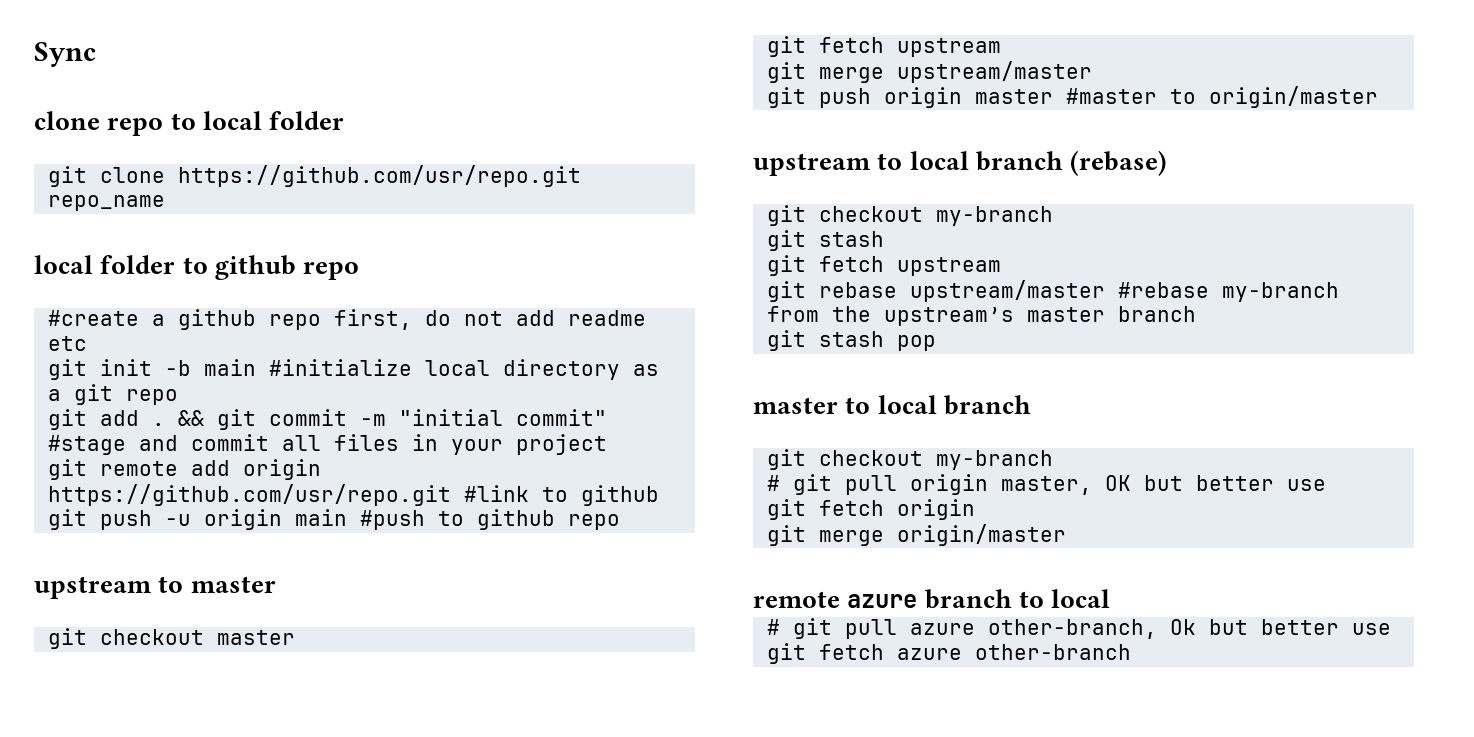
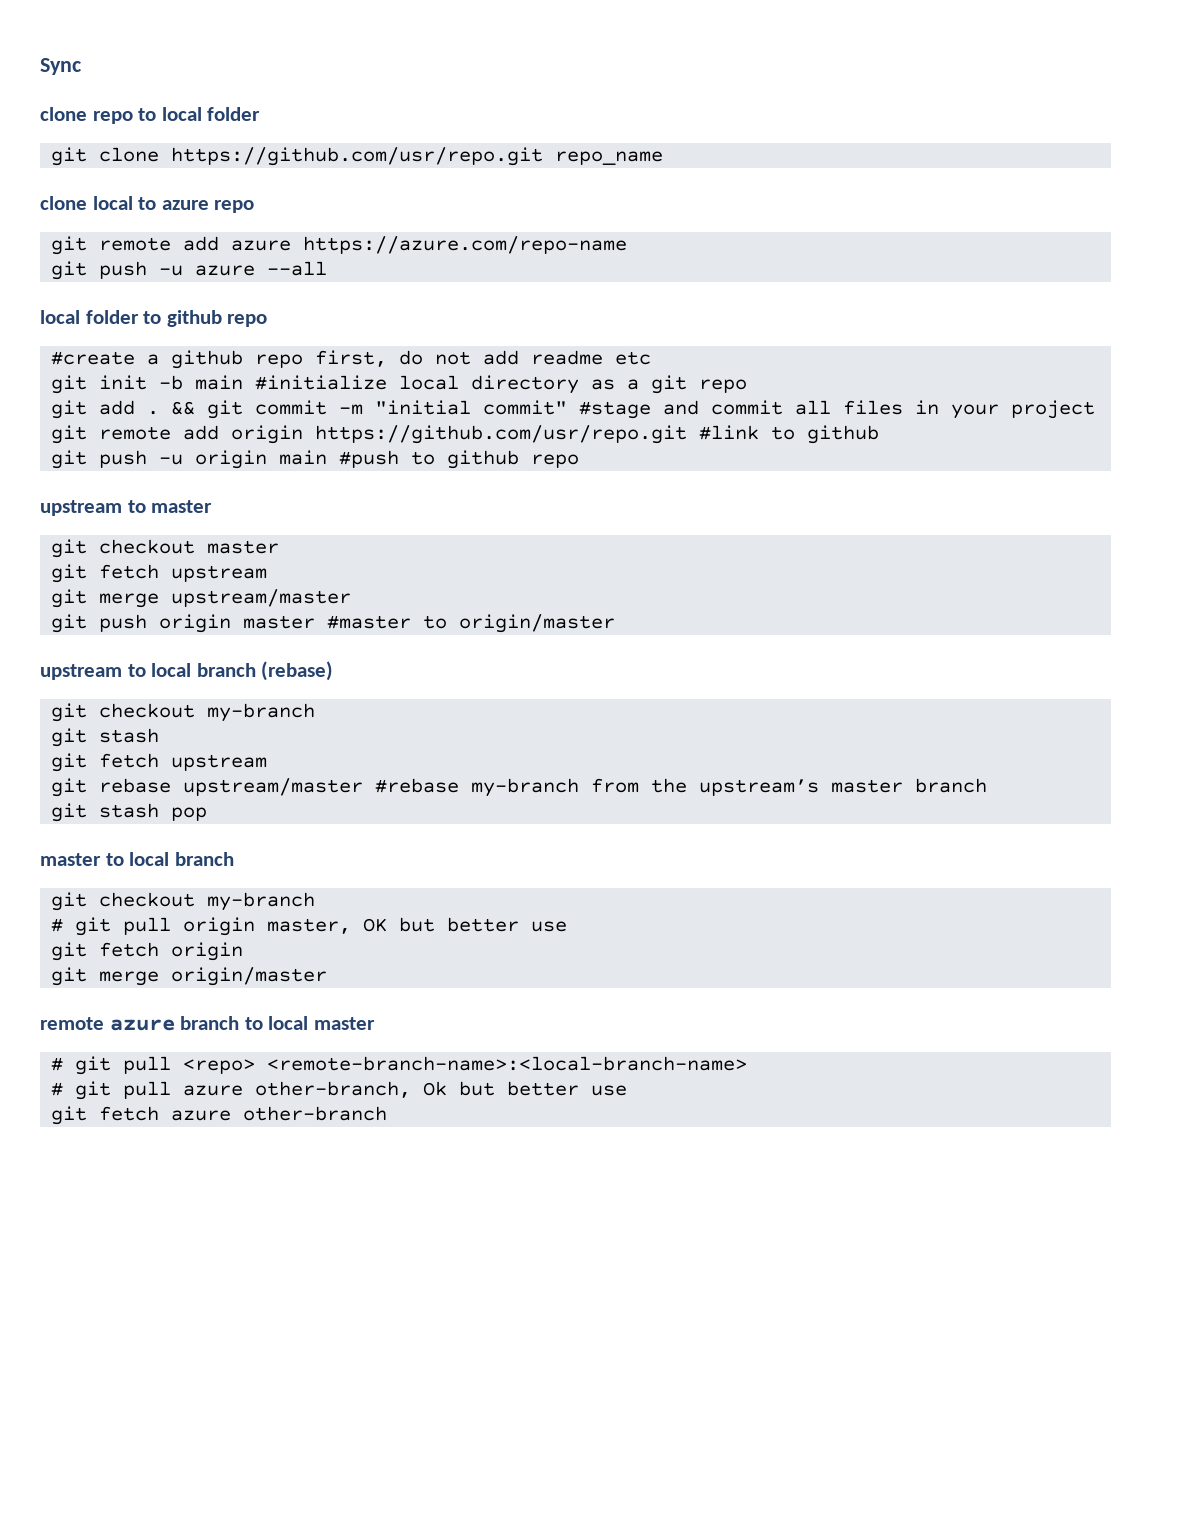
+ clone local to azure repo
+ git remote add azure https://azure.com/repo-name
+ git push -u azure --all
- remote azure branch to local
+ remote azure branch to local master
+ # git pull <repo> <remote-branch-name>:<local-branch-name>

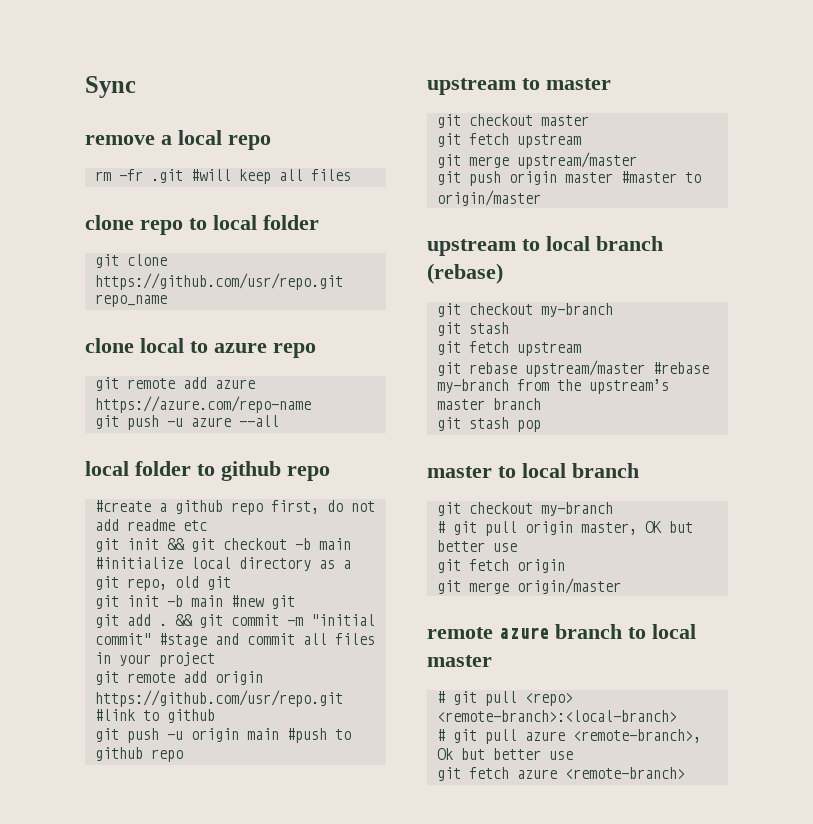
+ remove a local repo
+ rm -fr .git #will keep all files
- git init -b main #initialize local directory as a git repo
+ git init && git checkout -b main #initialize local directory as a git repo, old git
+ git init -b main #new git
- # git pull <repo> <remote-branch-name>:<local-branch-name>
+ # git pull <repo> <remote-branch>:<local-branch>
- # git pull azure other-branch, Ok but better use
+ # git pull azure <remote-branch>, Ok but better use
- git fetch azure other-branch
+ git fetch azure <remote-branch>

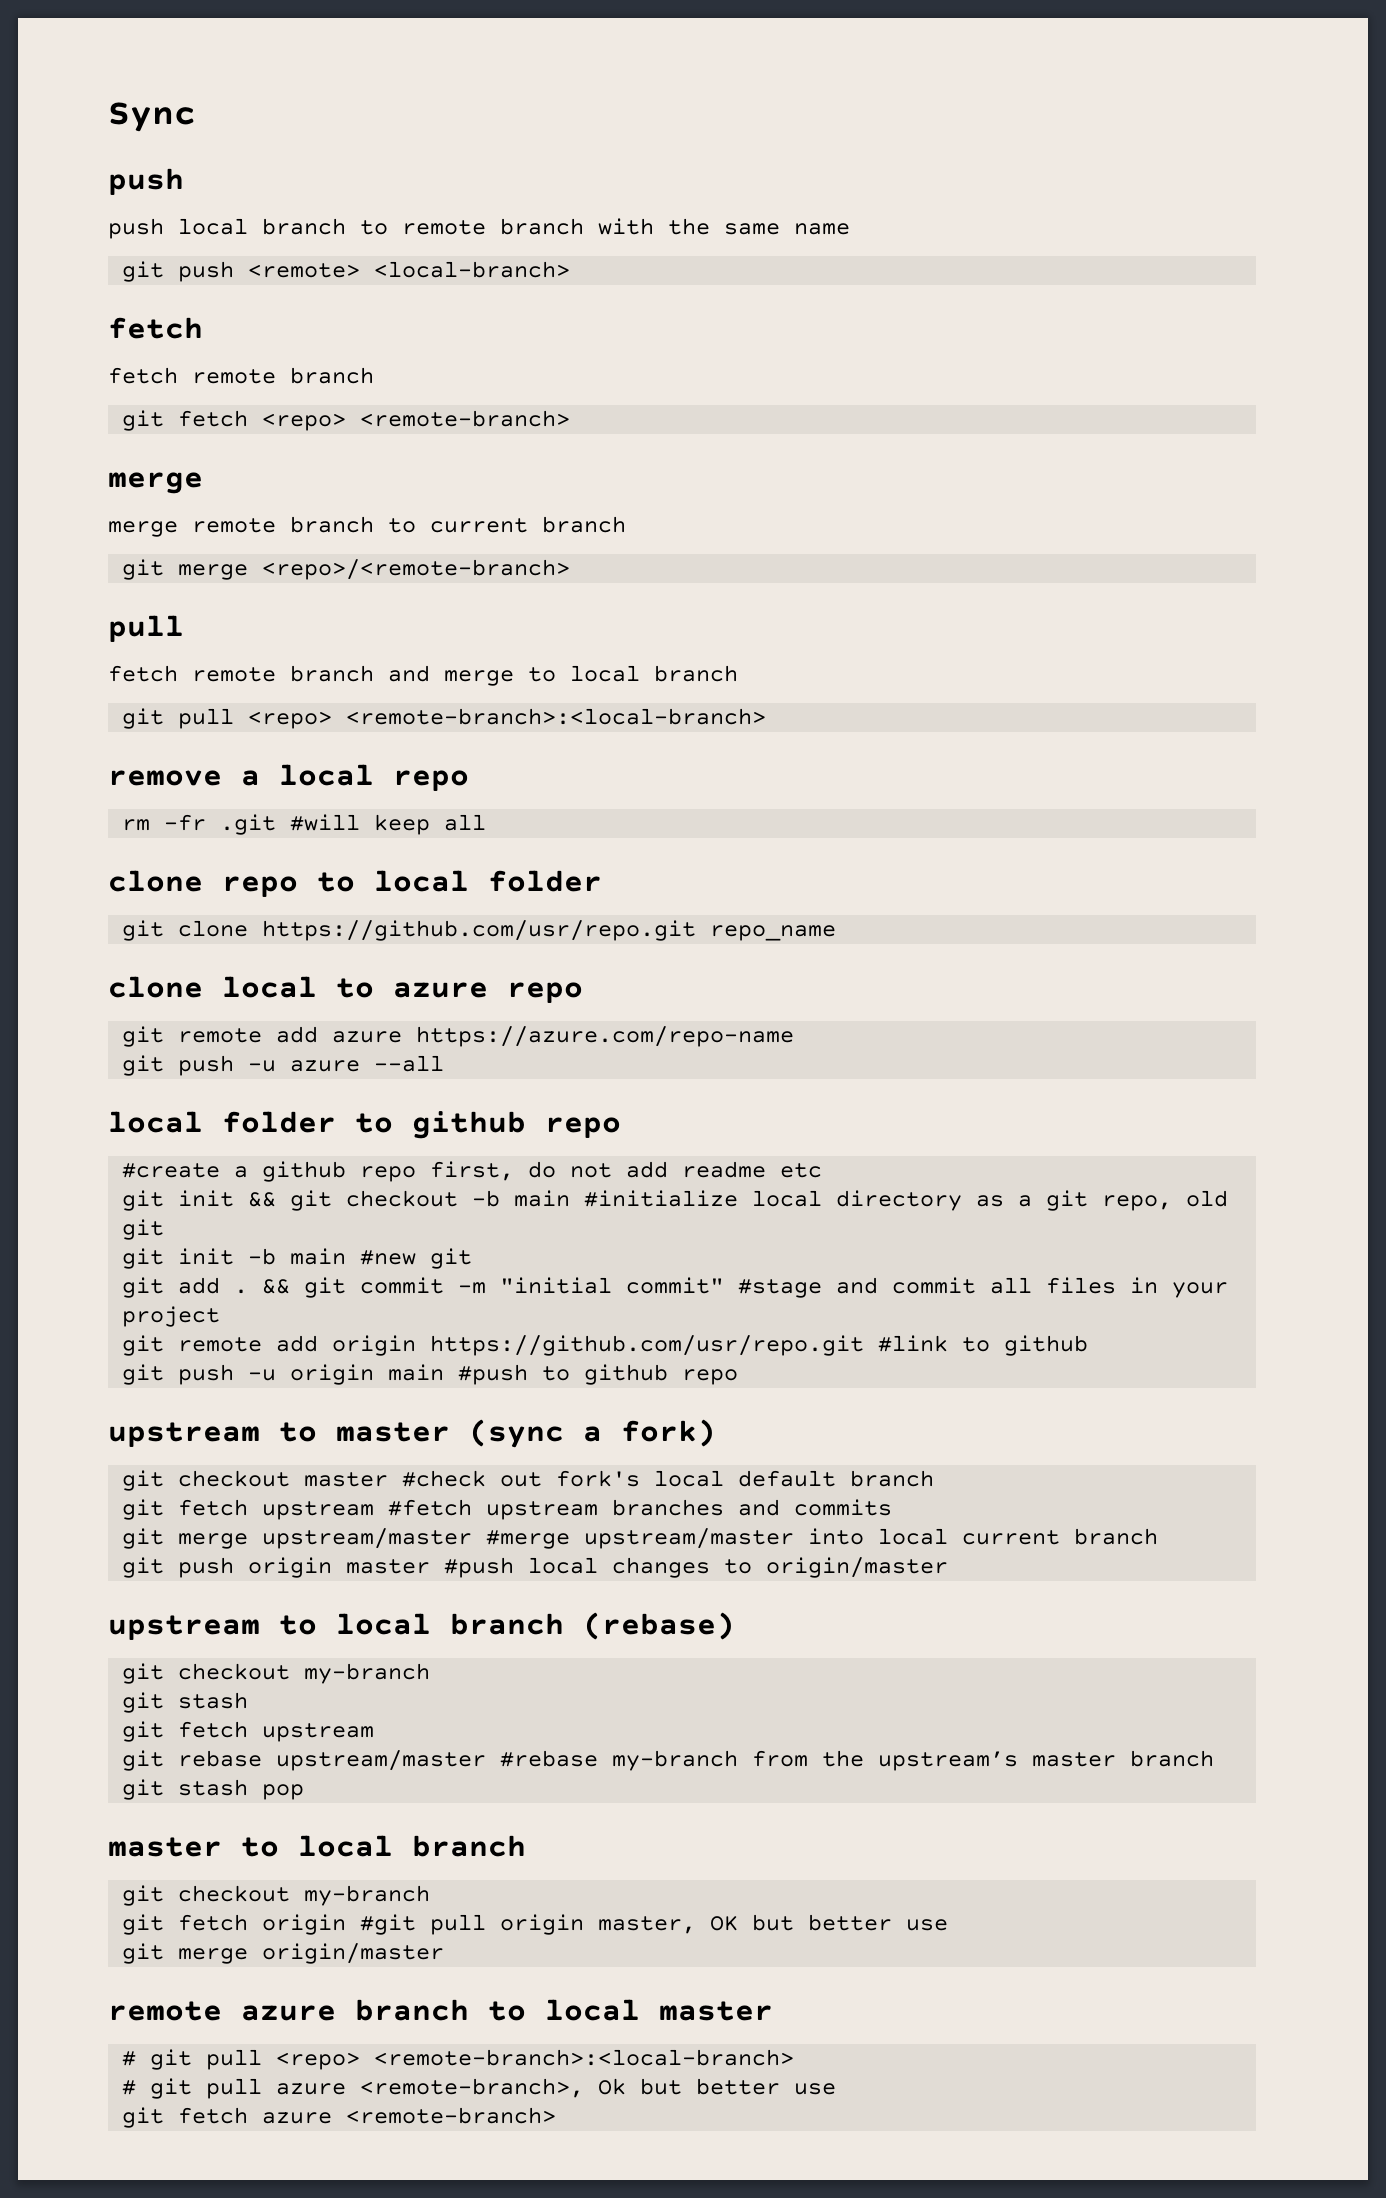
  Sync
+ push
+ push local branch to remote branch with the same name
+ git push <remote> <local-branch>
+ fetch
+ fetch remote branch
+ git fetch <repo> <remote-branch>
+ merge
+ merge remote branch to current branch
+ git merge <repo>/<remote-branch>
+ pull
+ fetch remote branch and merge to local branch
+ git pull <repo> <remote-branch>:<local-branch>
- rm -fr .git #will keep all files
+ rm -fr .git #will keep all
- upstream to master
+ upstream to master (sync a fork)
- git checkout master
- git fetch upstream
- git merge upstream/master
+ git checkout master #check out fork's local default branch
+ git fetch upstream #fetch upstream branches and commits
+ git merge upstream/master #merge upstream/master into local current branch
- git push origin master #master to origin/master
+ git push origin master #push local changes to origin/master
- # git pull origin master, OK but better use
+ git fetch origin #git pull origin master, OK but better use
- git fetch origin

